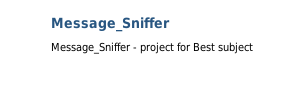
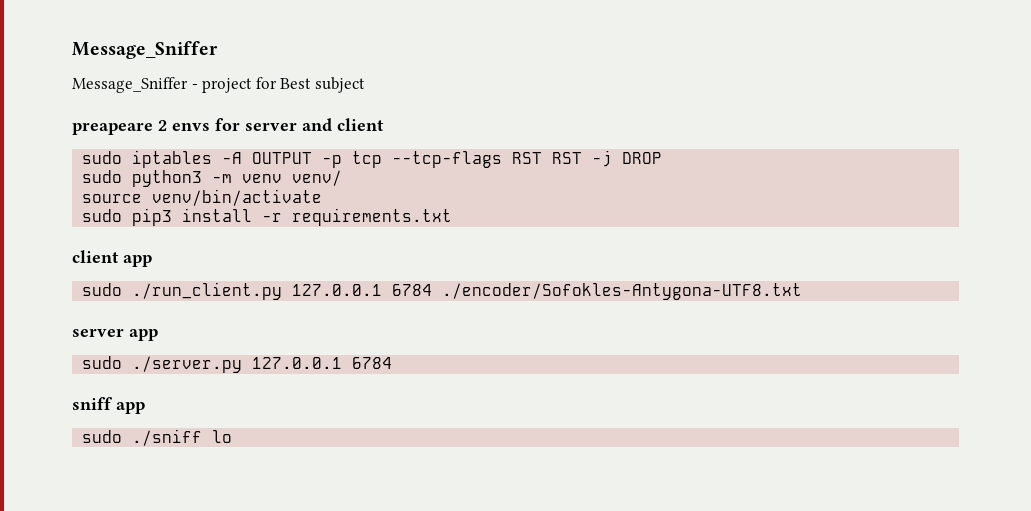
+ preapeare 2 envs for server and client
+ sudo iptables -A OUTPUT -p tcp --tcp-flags RST RST -j DROP
+ sudo python3 -m venv venv/
+ source venv/bin/activate
+ sudo pip3 install -r requirements.txt
+ client app
+ sudo ./run_client.py 127.0.0.1 6784 ./encoder/Sofokles-Antygona-UTF8.txt
+ server app
+ sudo ./server.py 127.0.0.1 6784
+ sniff app
+ sudo ./sniff lo

